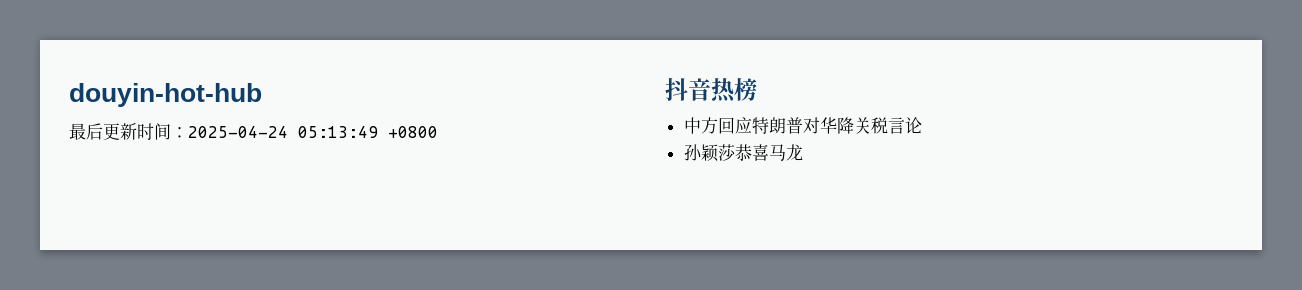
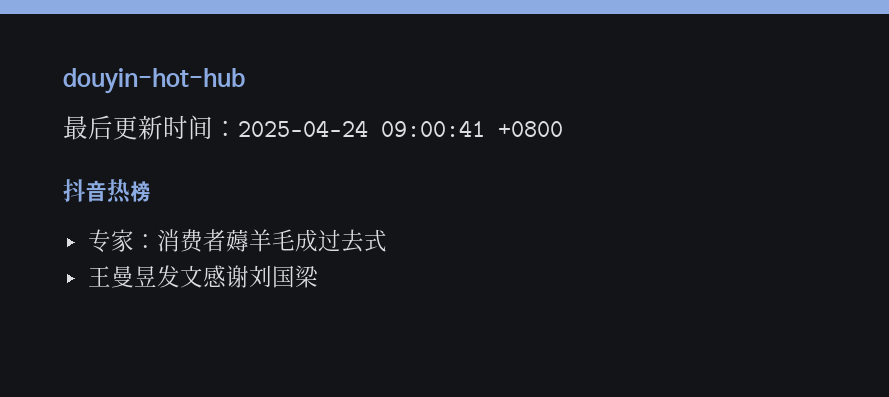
- 最后更新时间：2025-04-24 05:13:49 +0800
+ 最后更新时间：2025-04-24 09:00:41 +0800
- 中方回应特朗普对华降关税言论
- 孙颖莎恭喜马龙
+ 专家：消费者薅羊毛成过去式
+ 王曼昱发文感谢刘国梁

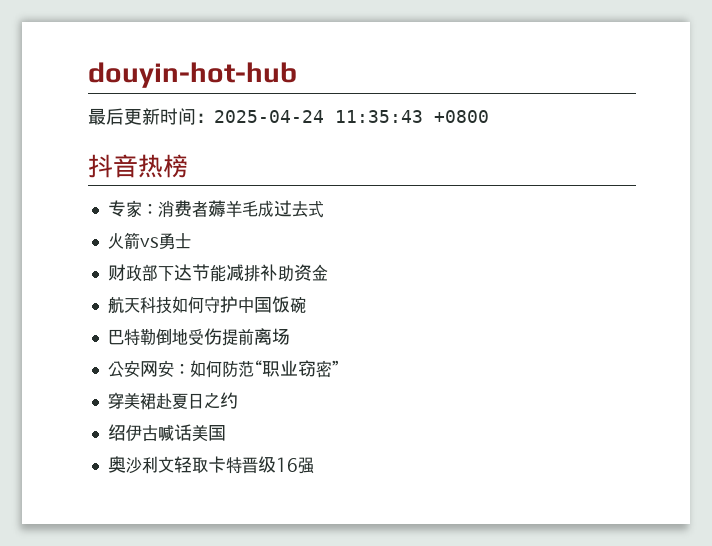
- 最后更新时间：2025-04-24 09:00:41 +0800
+ 最后更新时间：2025-04-24 11:35:43 +0800
- 王曼昱发文感谢刘国梁
+ 火箭vs勇士
+ 财政部下达节能减排补助资金
+ 航天科技如何守护中国饭碗
+ 巴特勒倒地受伤提前离场
+ 公安网安：如何防范“职业窃密”
+ 穿美裙赴夏日之约
+ 绍伊古喊话美国
+ 奥沙利文轻取卡特晋级16强

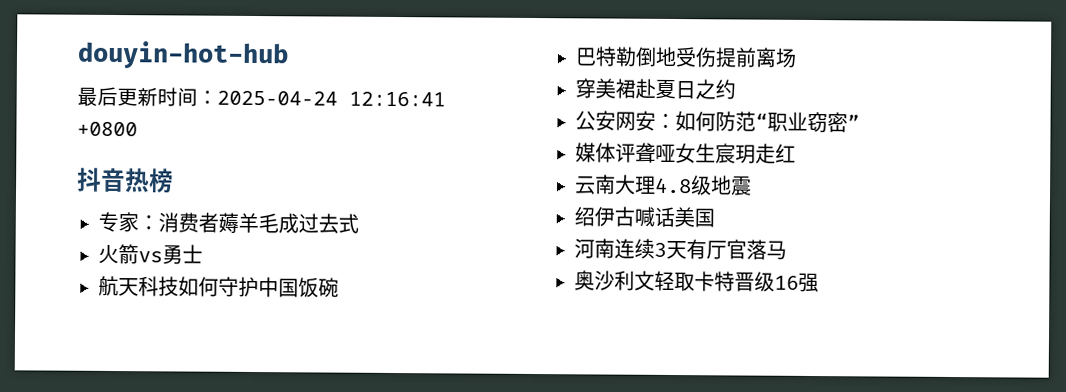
- 最后更新时间：2025-04-24 11:35:43 +0800
+ 最后更新时间：2025-04-24 12:16:41 +0800
- 财政部下达节能减排补助资金
+ 穿美裙赴夏日之约
- 穿美裙赴夏日之约
+ 媒体评聋哑女生宸玥走红
+ 云南大理4.8级地震
  绍伊古喊话美国
+ 河南连续3天有厅官落马

